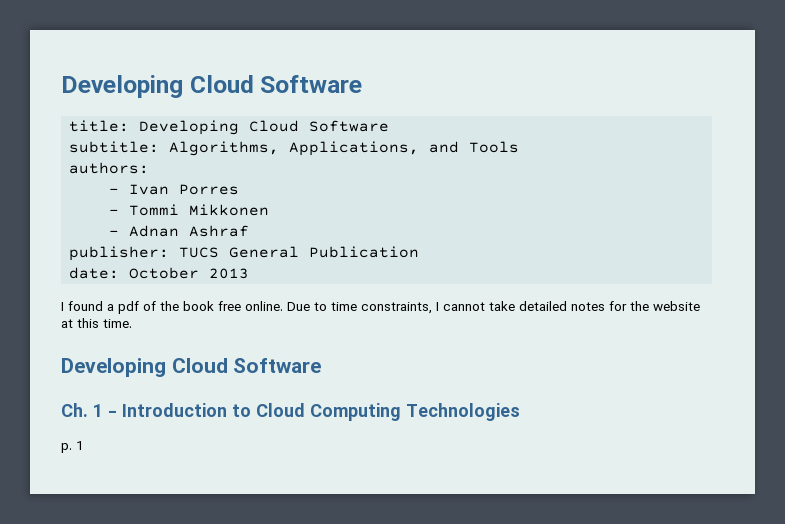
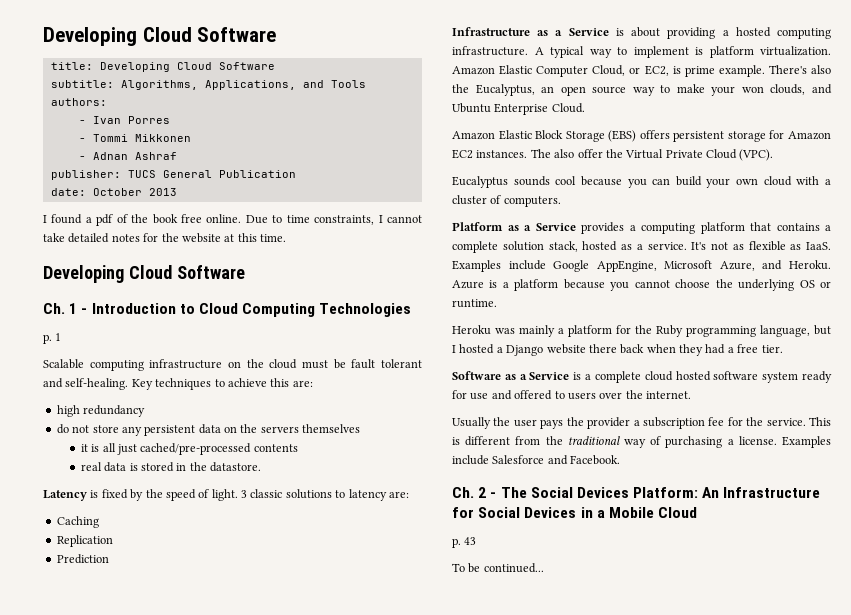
+ Scalable computing infrastructure on the cloud must be fault tolerant and self-healing. Key techniques to achieve this are:
+ high redundancy
+ do not store any persistent data on the servers themselves
+ it is all just cached/pre-processed contents
+ real data is stored in the datastore.
+ Latency is fixed by the speed of light. 3 classic solutions to latency are:
+ Caching
+ Replication
+ Prediction
+ Infrastructure as a Service is about providing a hosted computing infrastructure. A typical way to implement is platform virtualization. Amazon Elastic Computer Cloud, or EC2, is prime example. There's also the Eucalyptus, an open source way to make your won clouds, and Ubuntu Enterprise Cloud.
+ Amazon Elastic Block Storage (EBS) offers persistent storage for Amazon EC2 instances. The also offer the Virtual Private Cloud (VPC).
+ Eucalyptus sounds cool because you can build your own cloud with a cluster of computers.
+ Platform as a Service provides a computing platform that contains a complete solution stack, hosted as a service. It's not as flexible as IaaS. Examples include Google AppEngine, Microsoft Azure, and Heroku. Azure is a platform because you cannot choose the underlying OS or runtime.
+ Heroku was mainly a platform for the Ruby programming language, but I hosted a Django website there back when they had a free tier.
+ Software as a Service is a complete cloud hosted software system ready for use and offered to users over the internet.
+ Usually the user pays the provider a subscription fee for the service. This is different from the traditional way of purchasing a license. Examples include Salesforce and Facebook.
+ Ch. 2 - The Social Devices Platform: An Infrastructure for Social Devices in a Mobile Cloud
+ p. 43
+ To be continued...

